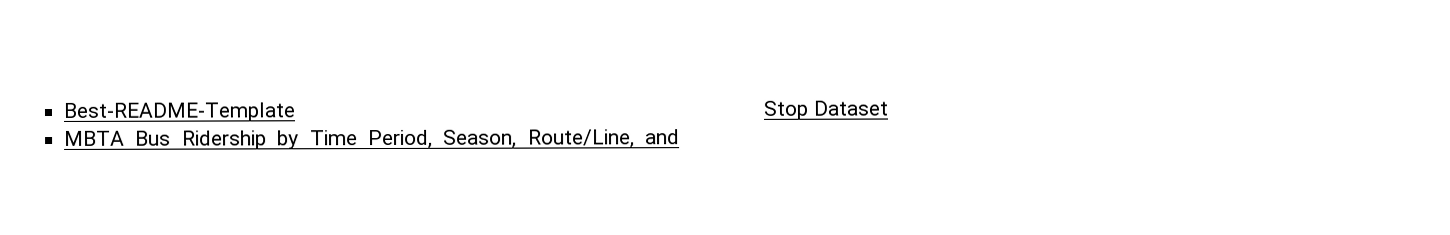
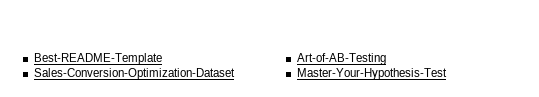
- MBTA Bus Ridership by Time Period, Season, Route/Line, and Stop Dataset
+ Sales-Conversion-Optimization-Dataset
+ Art-of-AB-Testing
+ Master-Your-Hypothesis-Test

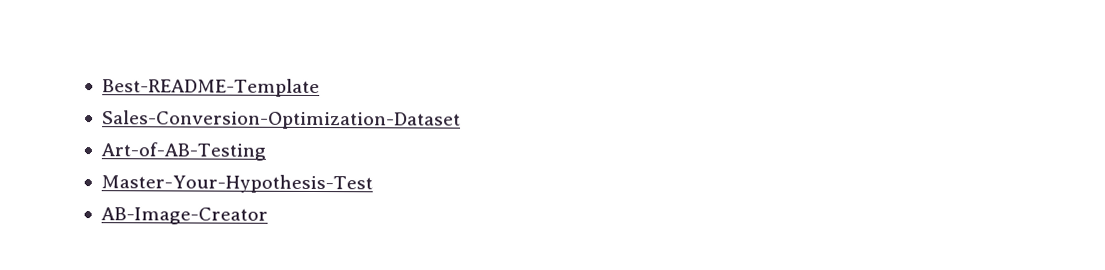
+ AB-Image-Creator

